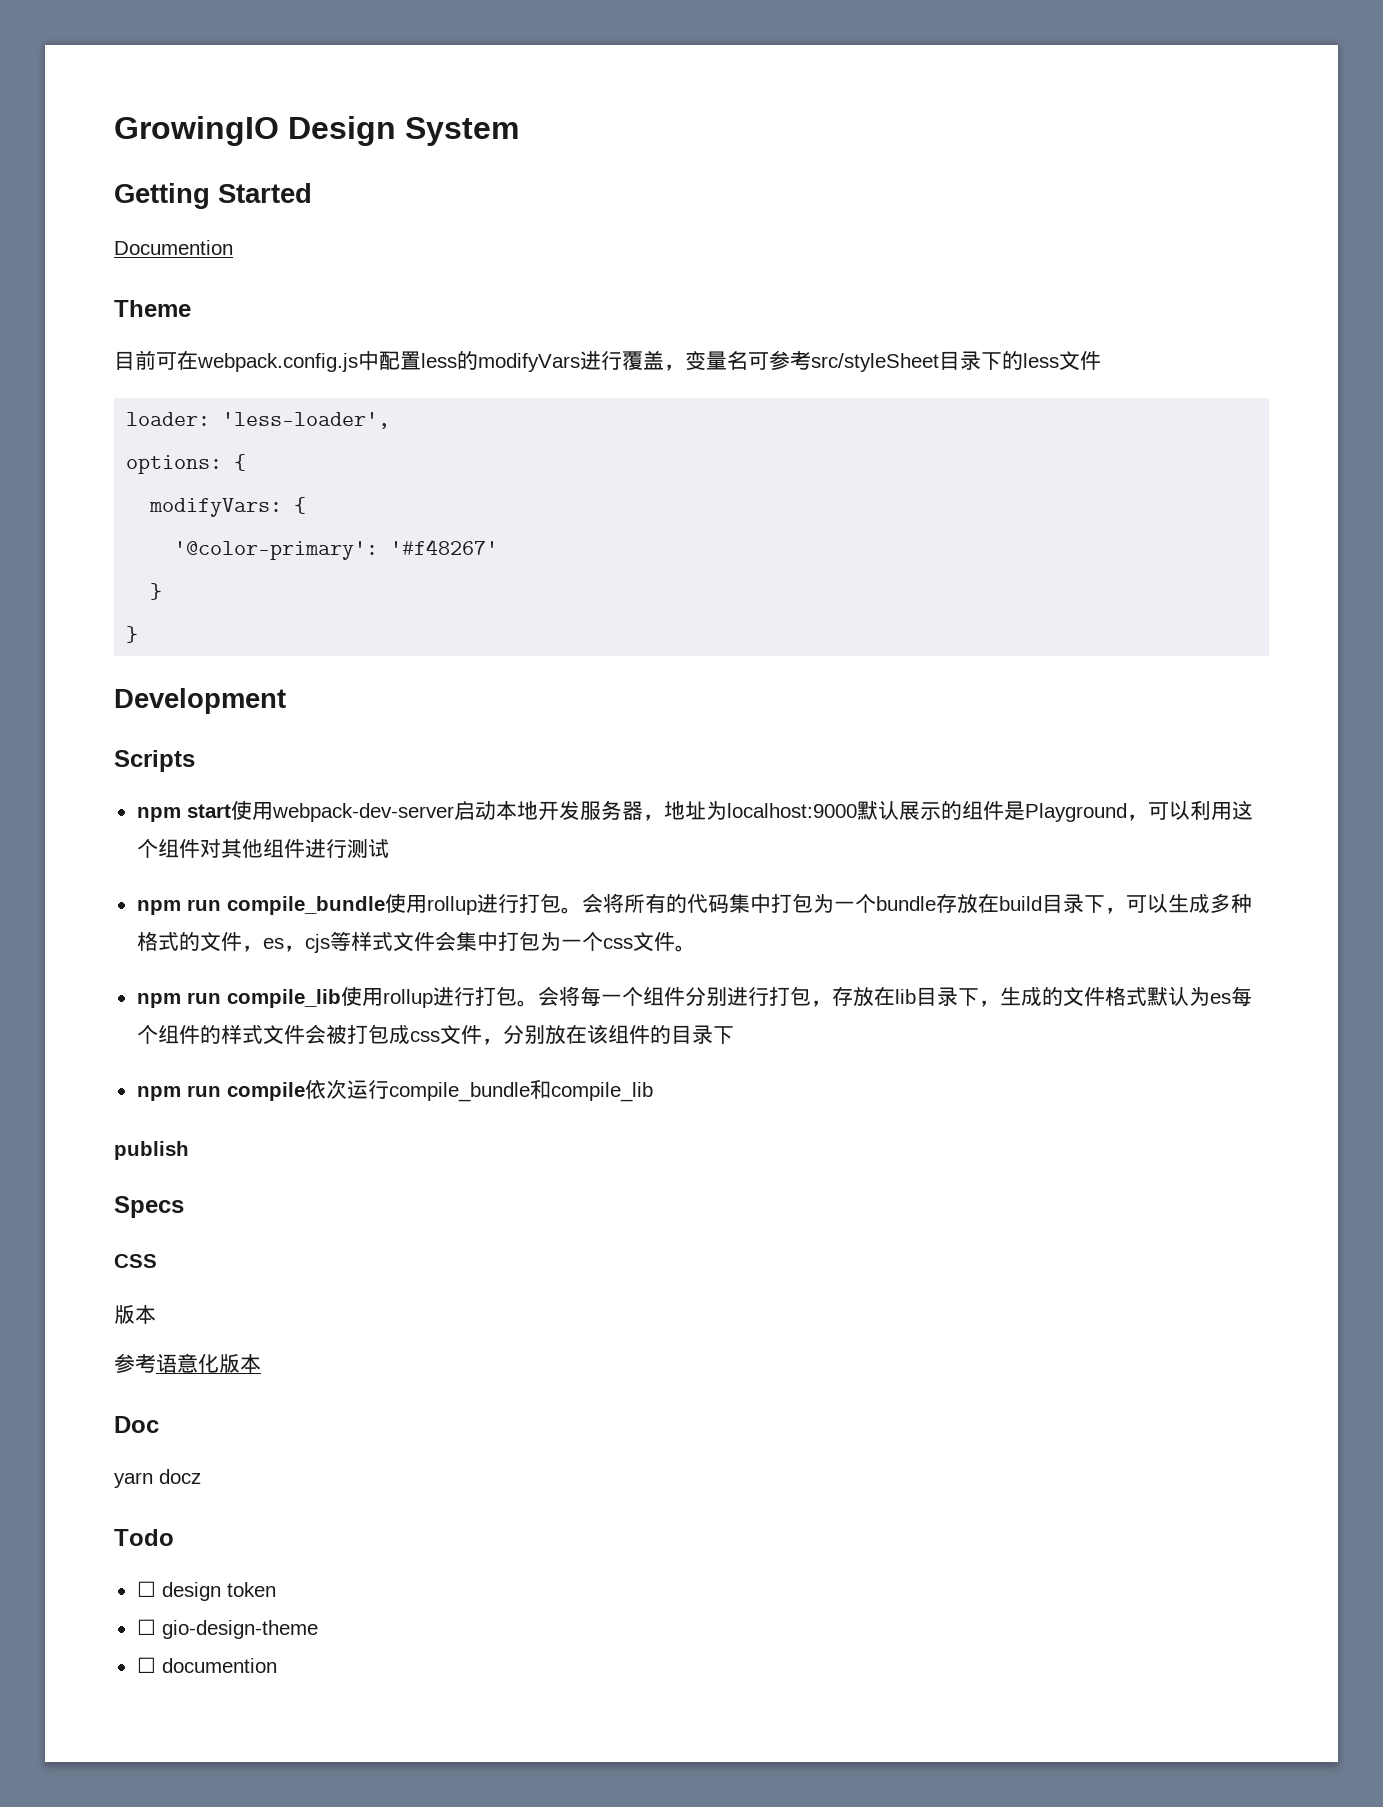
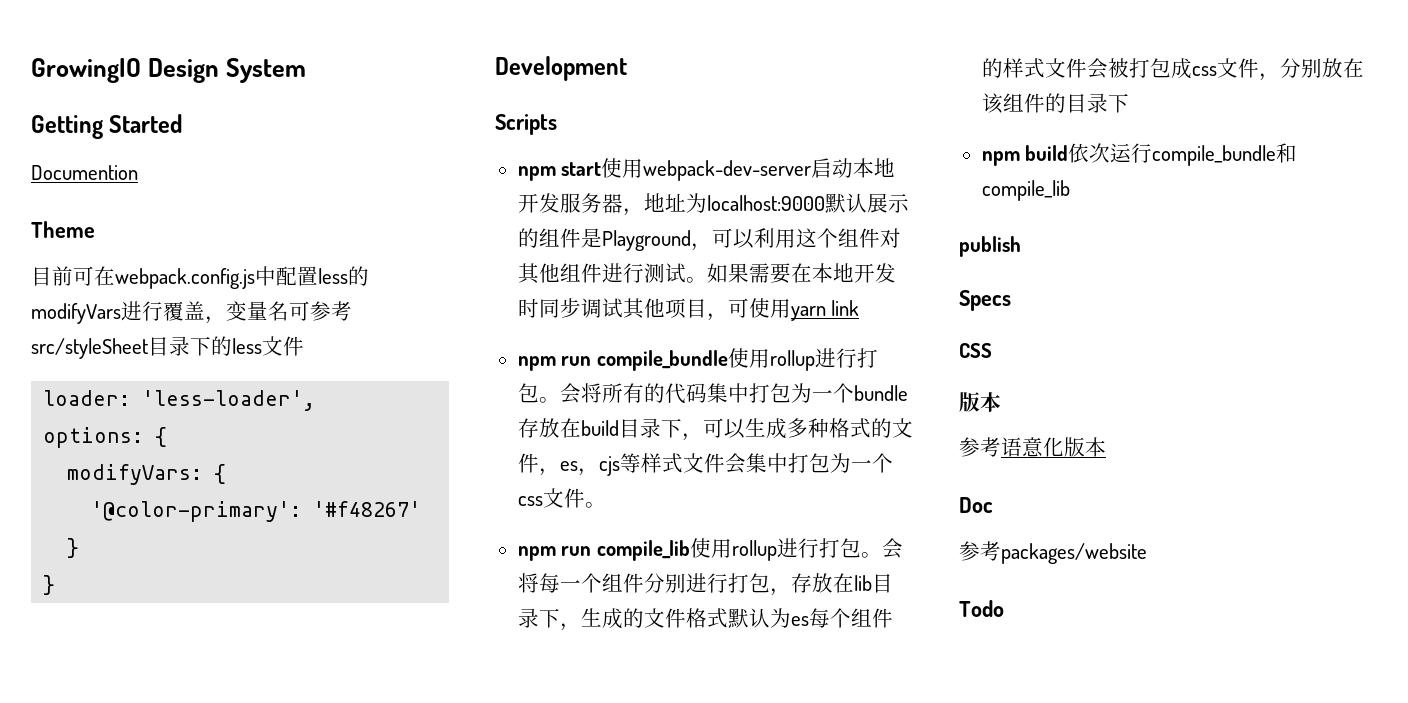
- npm start使用webpack-dev-server启动本地开发服务器，地址为localhost:9000默认展示的组件是Playground，可以利用这个组件对其他组件进行测试
+ npm start使用webpack-dev-server启动本地开发服务器，地址为localhost:9000默认展示的组件是Playground，可以利用这个组件对其他组件进行测试。如果需要在本地开发时同步调试其他项目，可使用yarn link
- npm run compile依次运行compile_bundle和compile_lib
+ npm build依次运行compile_bundle和compile_lib
- yarn docz
+ 参考packages/website
- ☐ design token
- ☐ gio-design-theme
- ☐ documention

